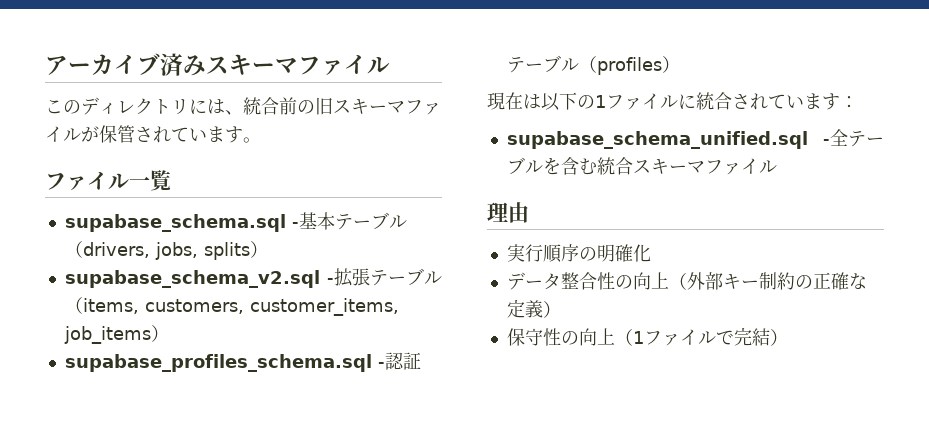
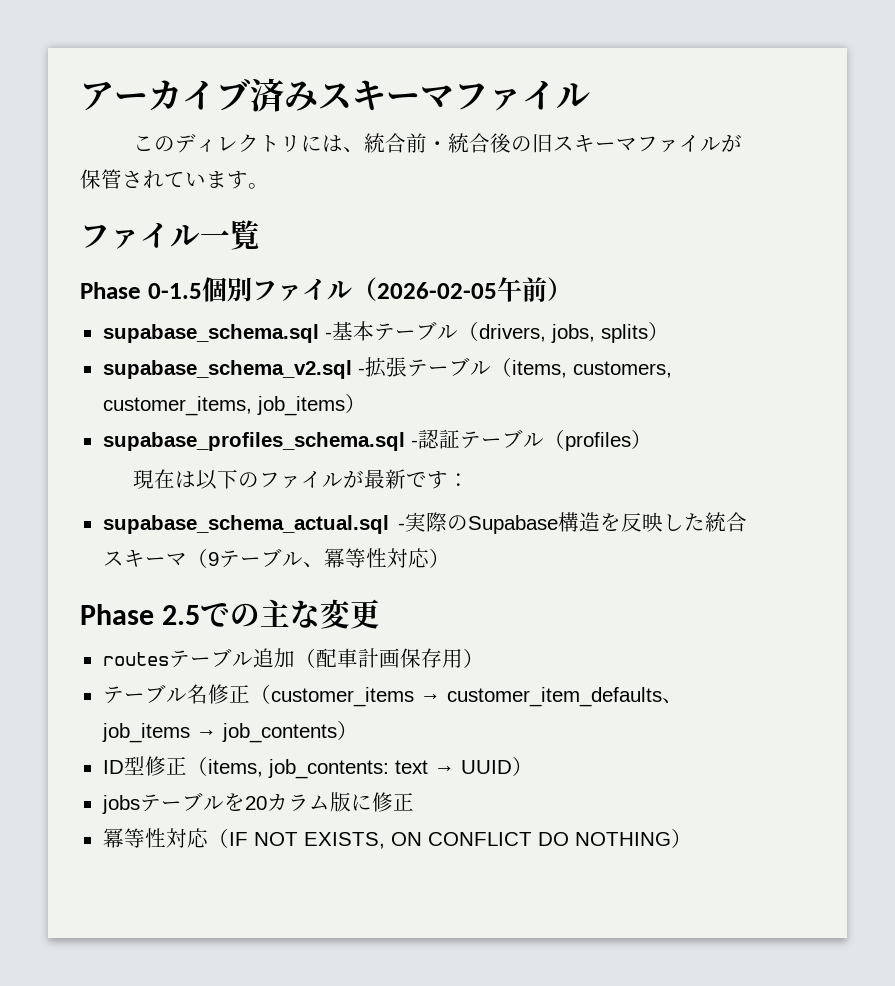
- このディレクトリには、統合前の旧スキーマファイルが保管されています。
+ このディレクトリには、統合前・統合後の旧スキーマファイルが保管されています。
+ Phase 0-1.5個別ファイル（2026-02-05午前）
- 現在は以下の1ファイルに統合されています：
- supabase_schema_unified.sql -全テーブルを含む統合スキーマファイル
- 理由
- 実行順序の明確化
- データ整合性の向上（外部キー制約の正確な定義）
- 保守性の向上（1ファイルで完結）
+ 現在は以下のファイルが最新です：
+ supabase_schema_actual.sql -実際のSupabase構造を反映した統合スキーマ（9テーブル、冪等性対応）
+ Phase 2.5での主な変更
+ routesテーブル追加（配車計画保存用）
+ テーブル名修正（customer_items → customer_item_defaults、job_items → job_contents）
+ ID型修正（items, job_contents: text → UUID）
+ jobsテーブルを20カラム版に修正
+ 冪等性対応（IF NOT EXISTS, ON CONFLICT DO NOTHING）

